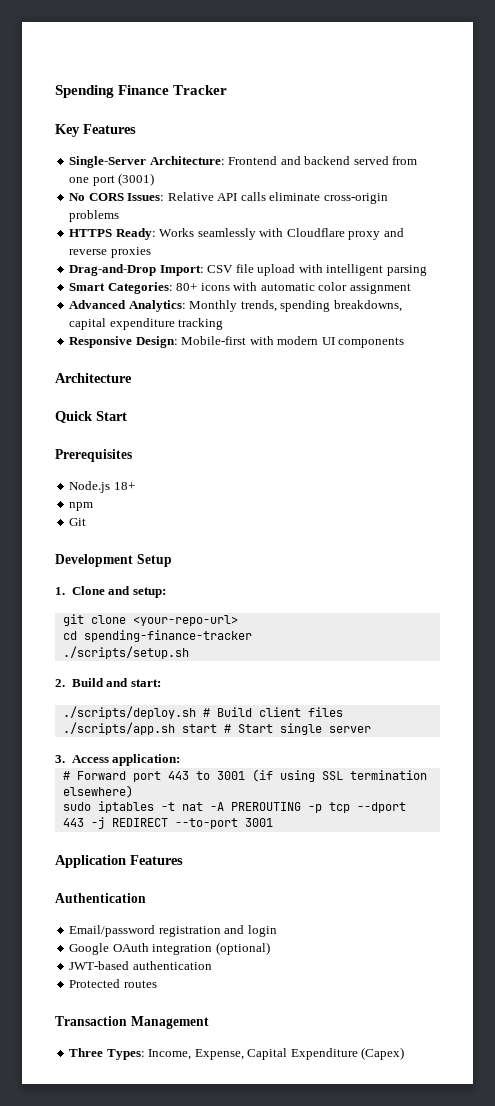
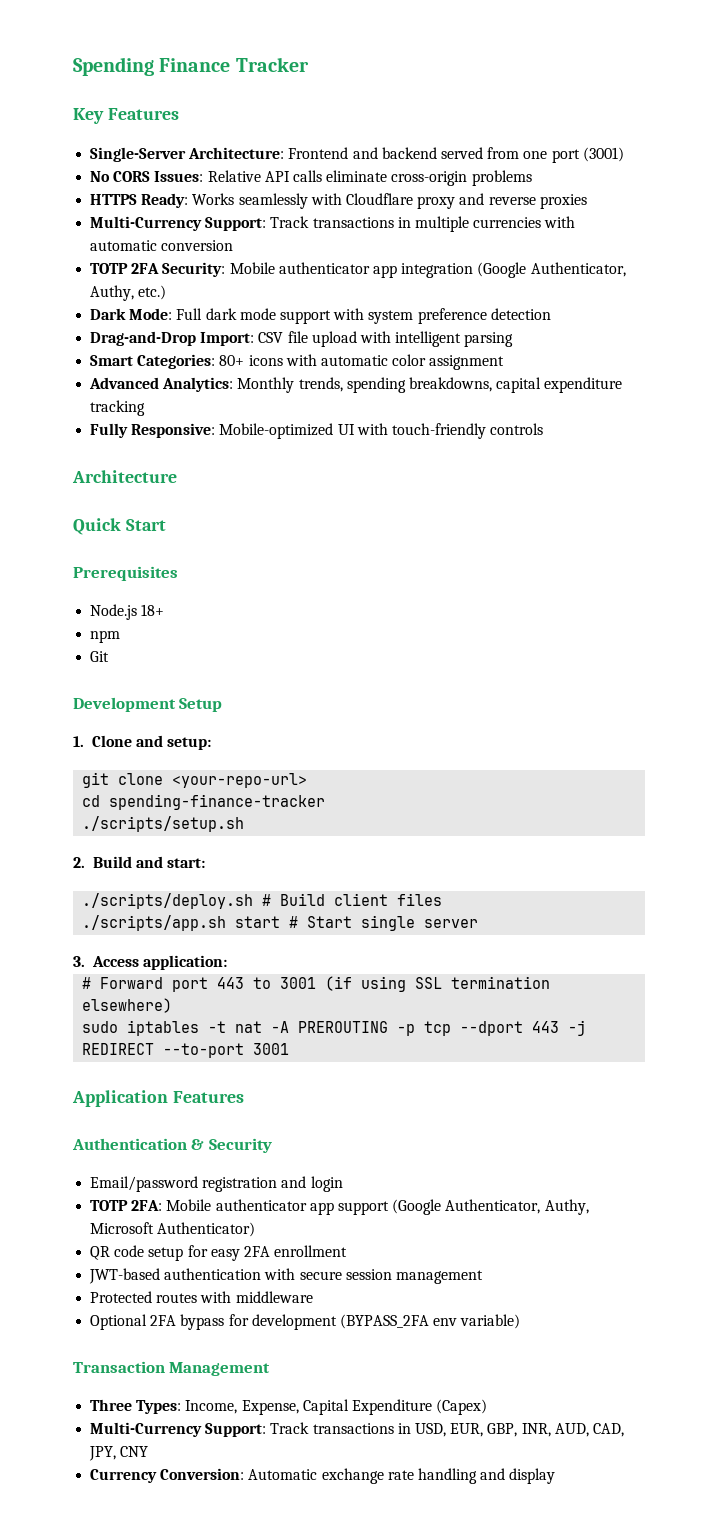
+ Multi-Currency Support: Track transactions in multiple currencies with automatic conversion
+ TOTP 2FA Security: Mobile authenticator app integration (Google Authenticator, Authy, etc.)
+ Dark Mode: Full dark mode support with system preference detection
- Responsive Design: Mobile-first with modern UI components
+ Fully Responsive: Mobile-optimized UI with touch-friendly controls
- Authentication
+ Authentication & Security
- Google OAuth integration (optional)
- JWT-based authentication
- Protected routes
+ TOTP 2FA: Mobile authenticator app support (Google Authenticator, Authy, Microsoft Authenticator)
+ QR code setup for easy 2FA enrollment
+ JWT-based authentication with secure session management
+ Protected routes with middleware
+ Optional 2FA bypass for development (BYPASS_2FA env variable)
+ Multi-Currency Support: Track transactions in USD, EUR, GBP, INR, AUD, CAD, JPY, CNY
+ Currency Conversion: Automatic exchange rate handling and display

